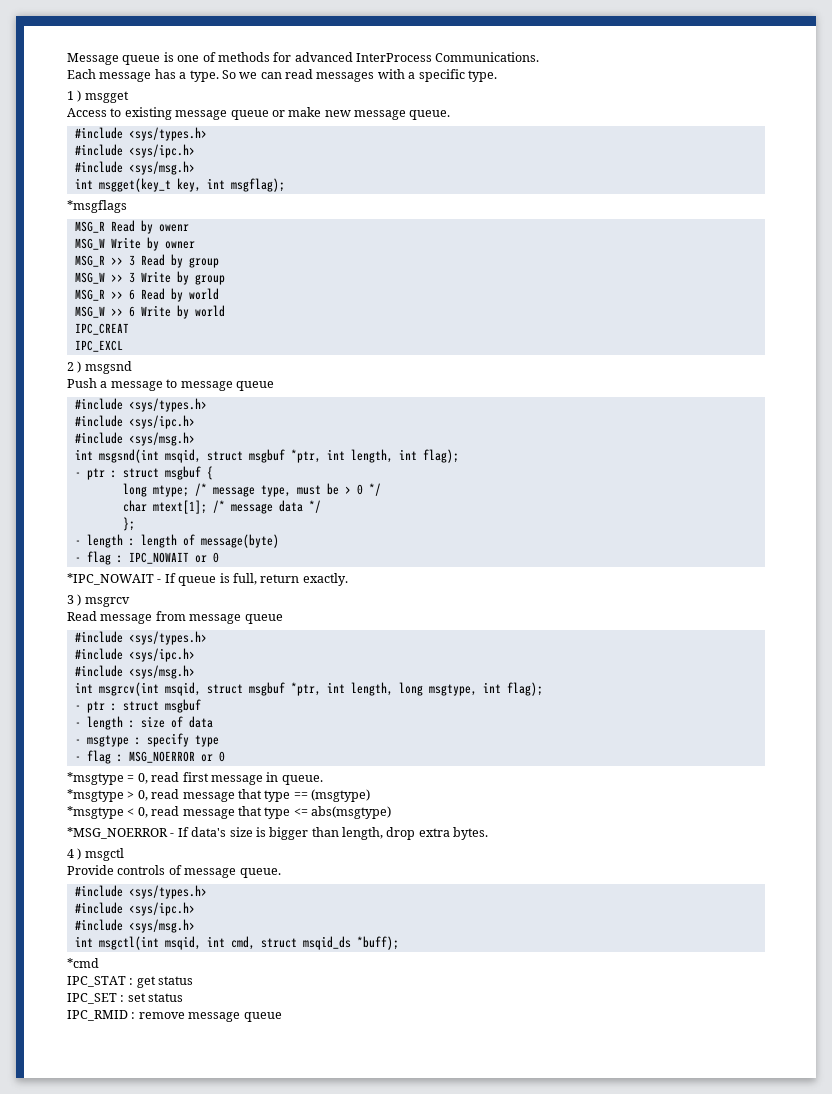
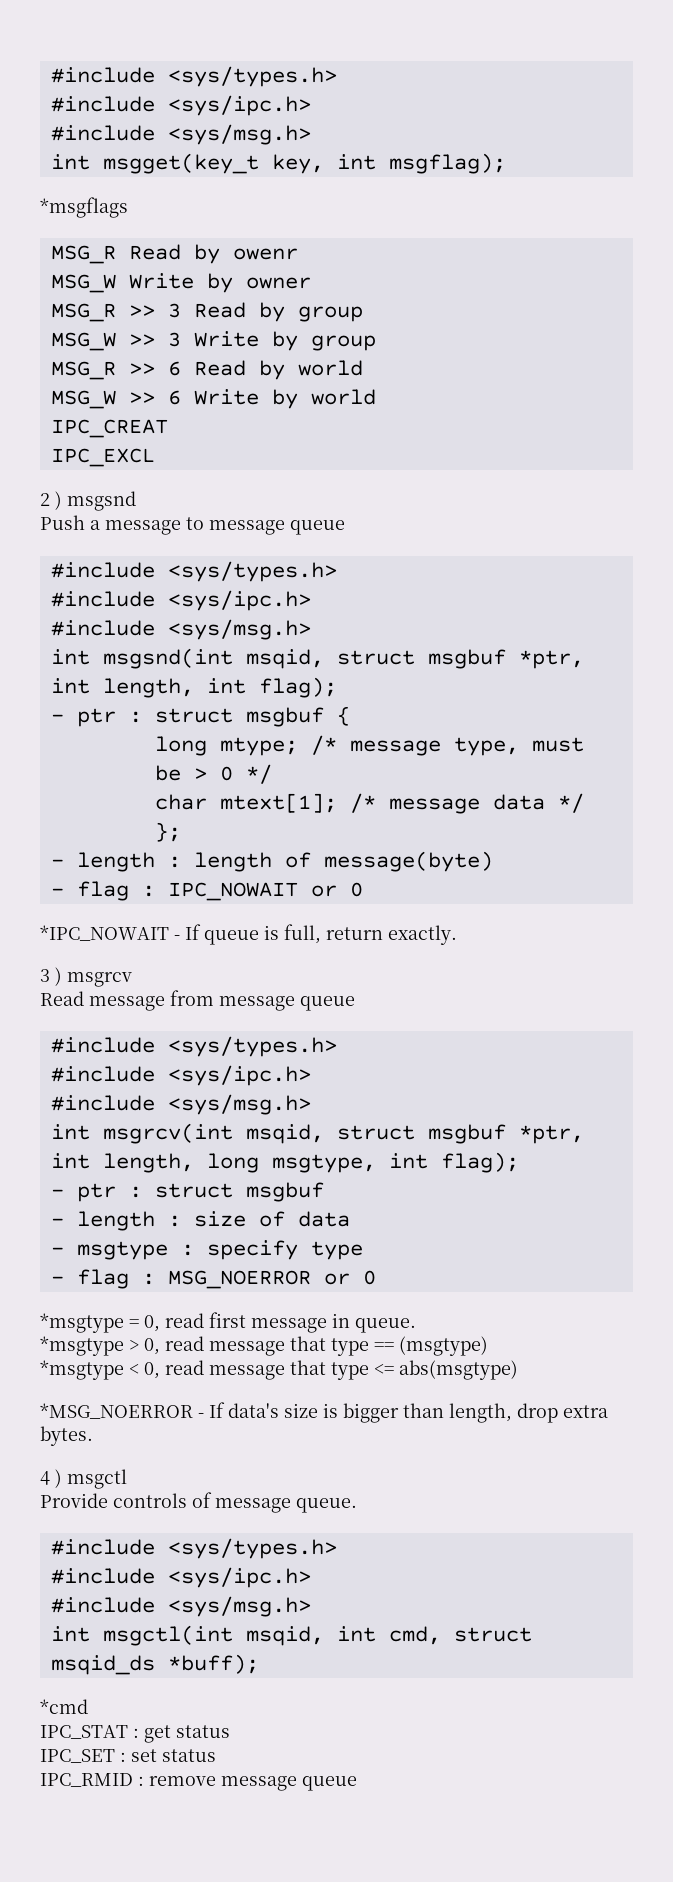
- Message queue is one of methods for advanced InterProcess Communications.
- Each message has a type. So we can read messages with a specific type.
- 1 ) msgget
- Access to existing message queue or make new message queue.

